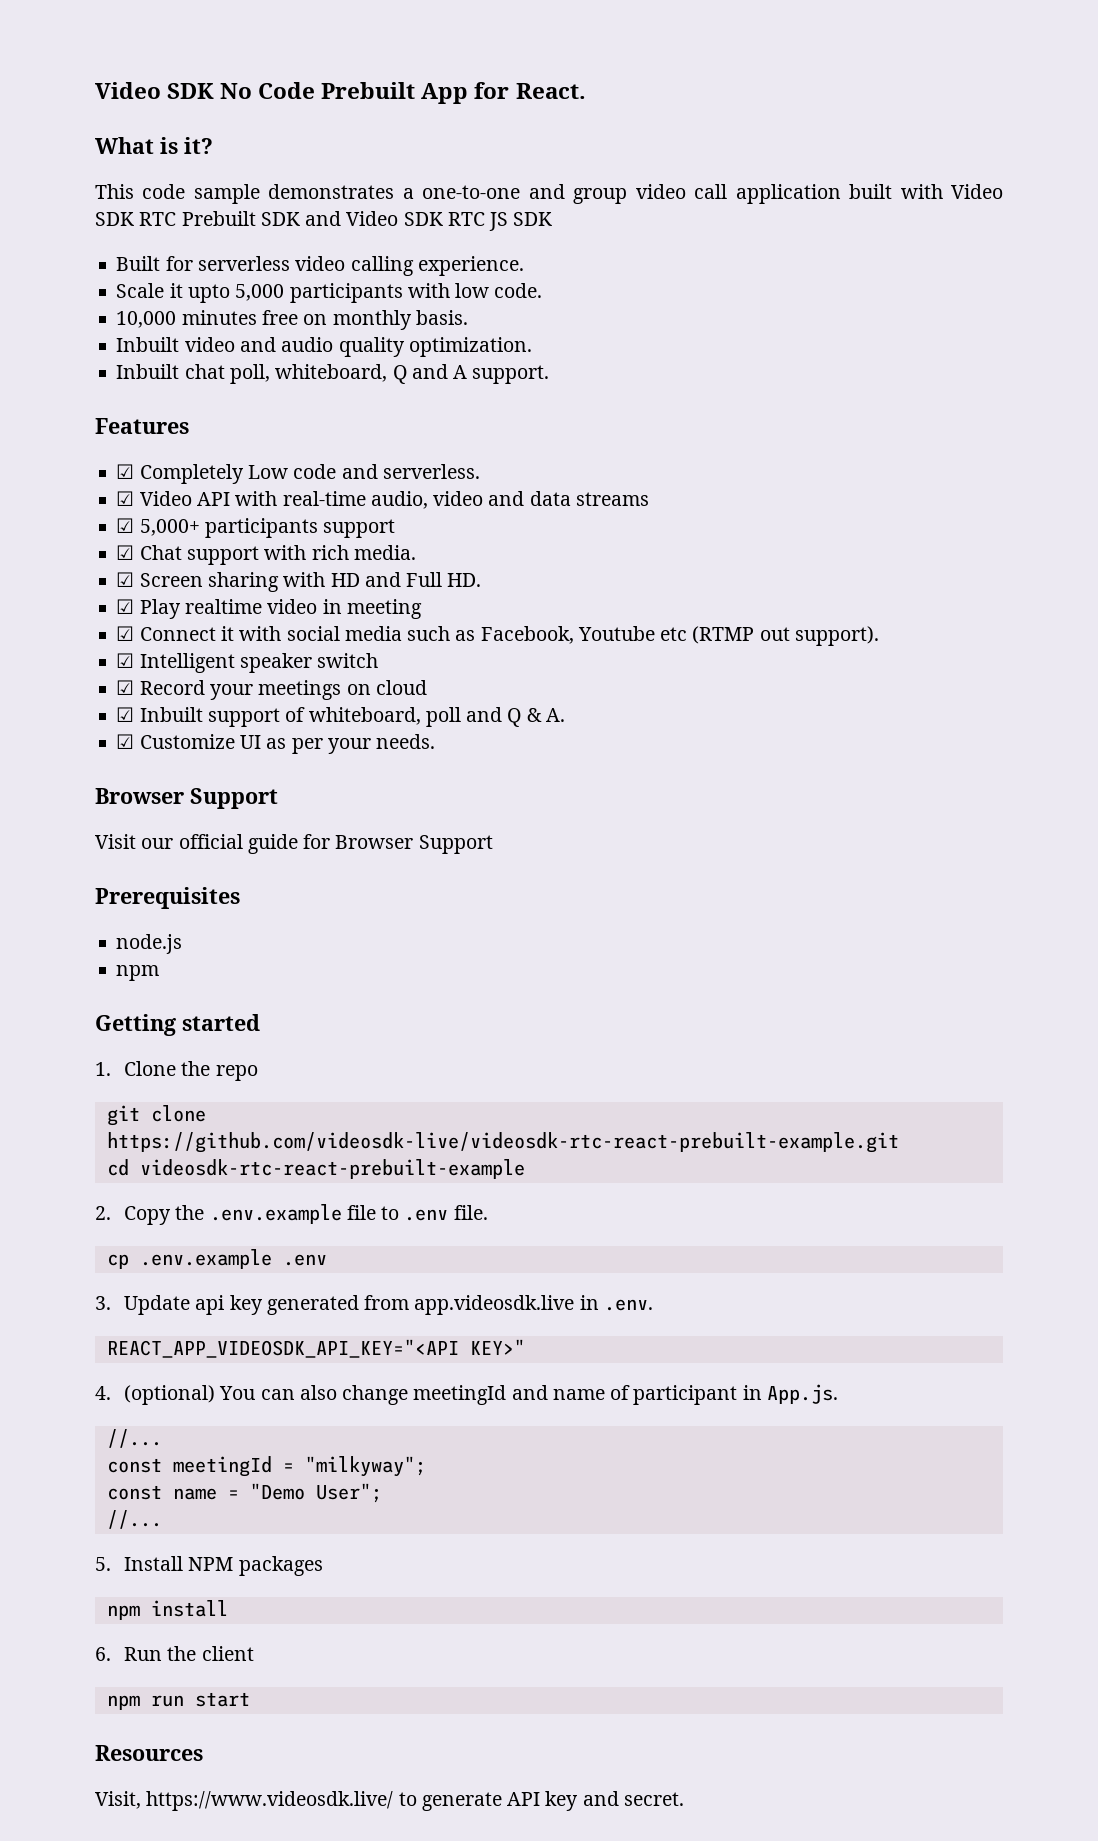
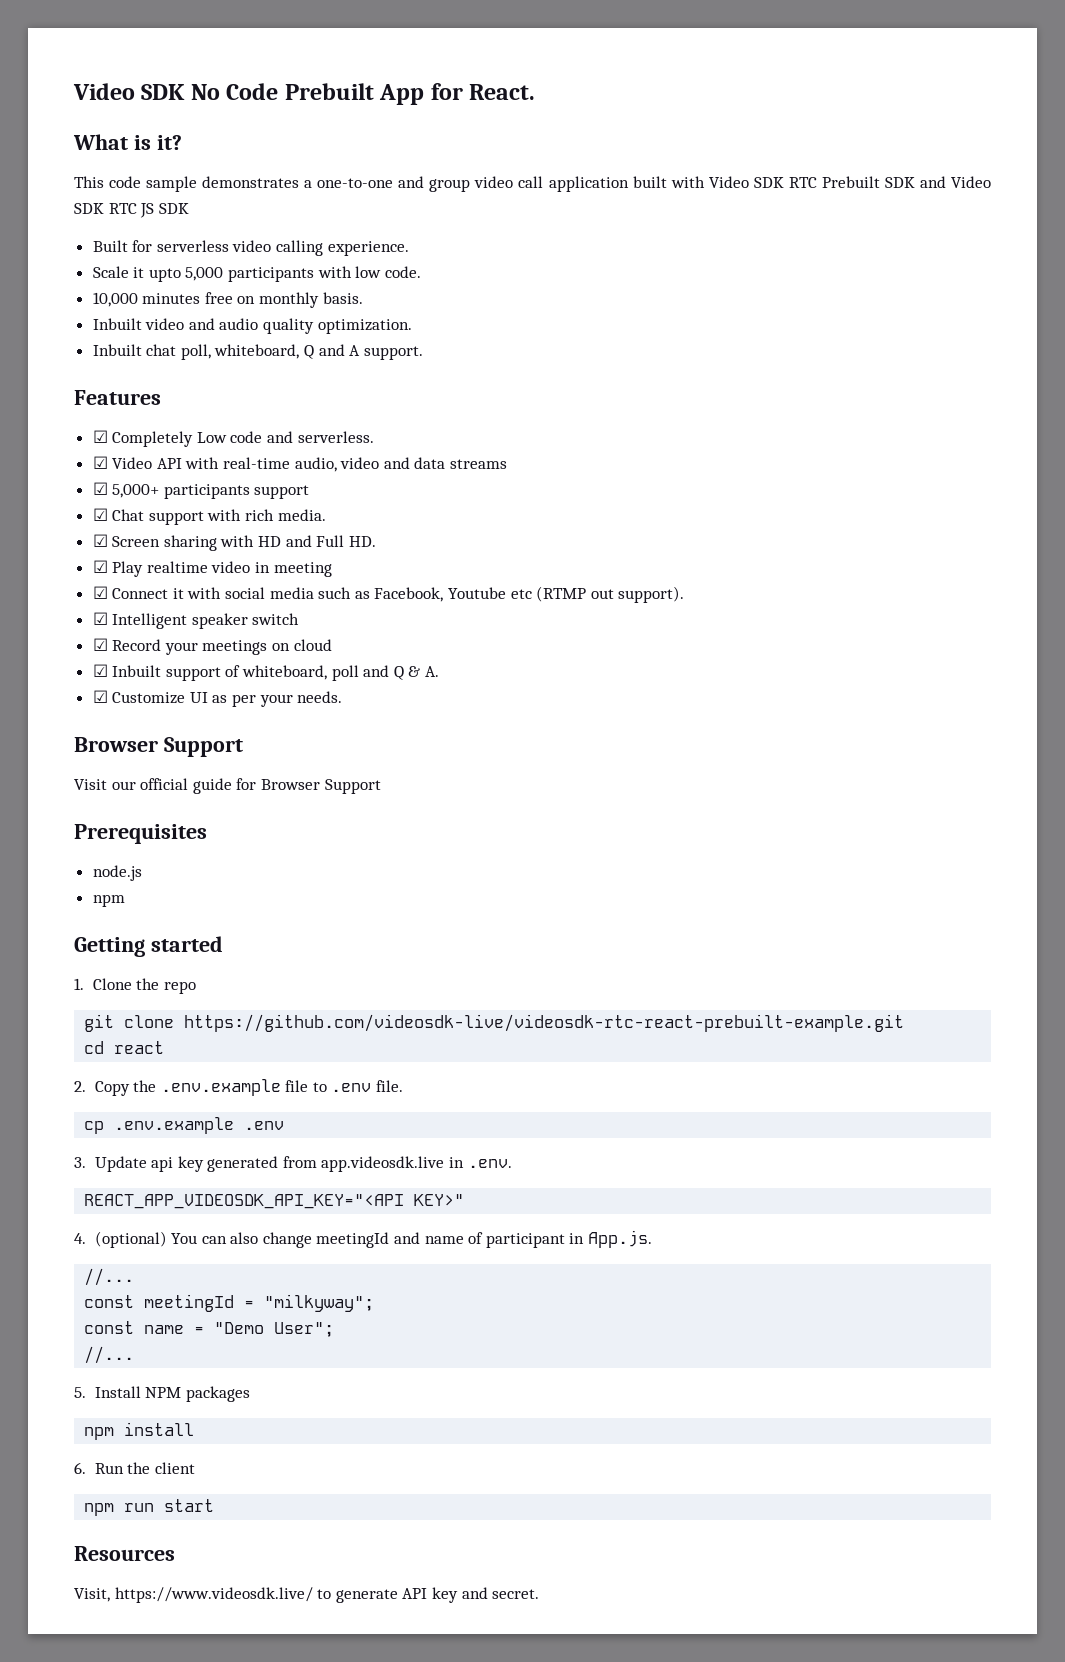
- cd videosdk-rtc-react-prebuilt-example
+ cd react

